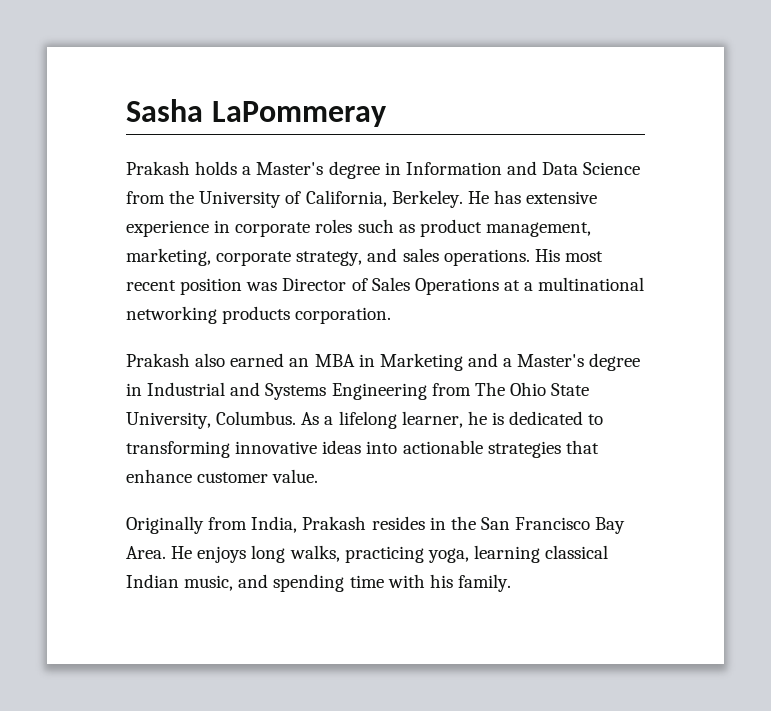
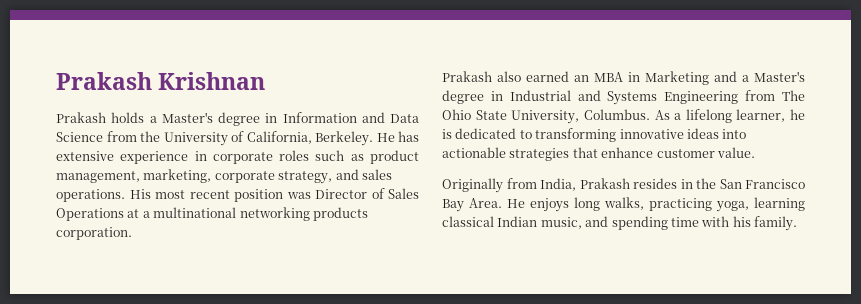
- Sasha LaPommeray
+ Prakash Krishnan

